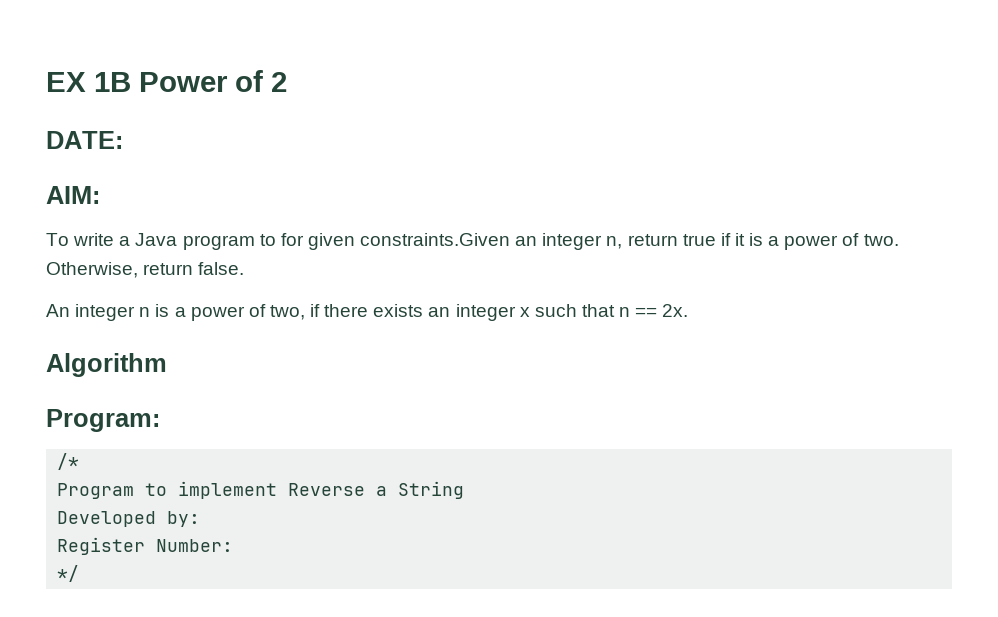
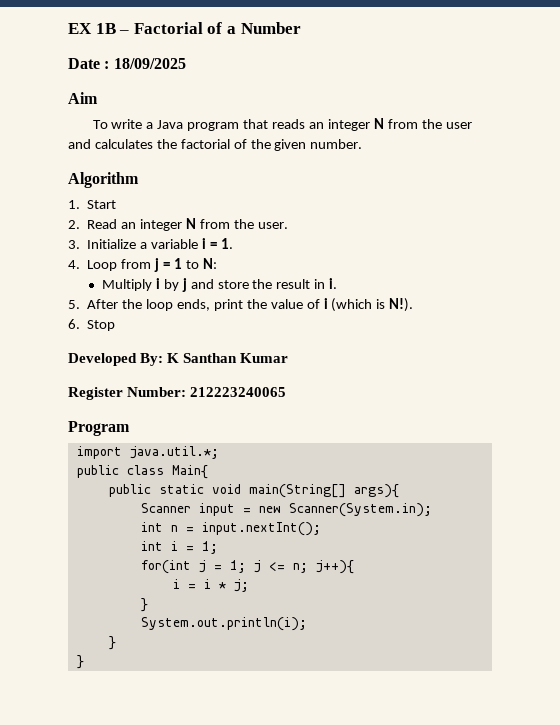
- EX 1B Power of 2
- DATE:
- AIM:
+ EX 1B – Factorial of a Number
+ Date : 18/09/2025
+ Aim
- To write a Java program to for given constraints.Given an integer n, return true if it is a power of two. Otherwise, return false.
- An integer n is a power of two, if there exists an integer x such that n == 2x.
+ To write a Java program that reads an integer N from the user and calculates the factorial of the given number.
  Algorithm
- Program:
- /*
- Program to implement Reverse a String
- Developed by:
- Register Number:
- */
+ 1. Start
+ 2. Read an integer N from the user.
+ 3. Initialize a variable i = 1.
+ 4. Loop from j = 1 to N:
+ Multiply i by j and store the result in i.
+ 5. After the loop ends, print the value of i (which is N!).
+ 6. Stop
+ Developed By: K Santhan Kumar
+ Register Number: 212223240065
+ Program
+ import java.util.*;
+ public class Main{
+ public static void main(String[] args){
+ Scanner input = new Scanner(System.in);
+ int n = input.nextInt();
+ int i = 1;
+ for(int j = 1; j <= n; j++){
+ i = i * j;
+ }
+ System.out.println(i);
+ }
+ }

